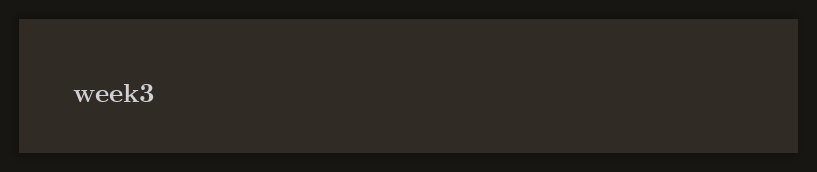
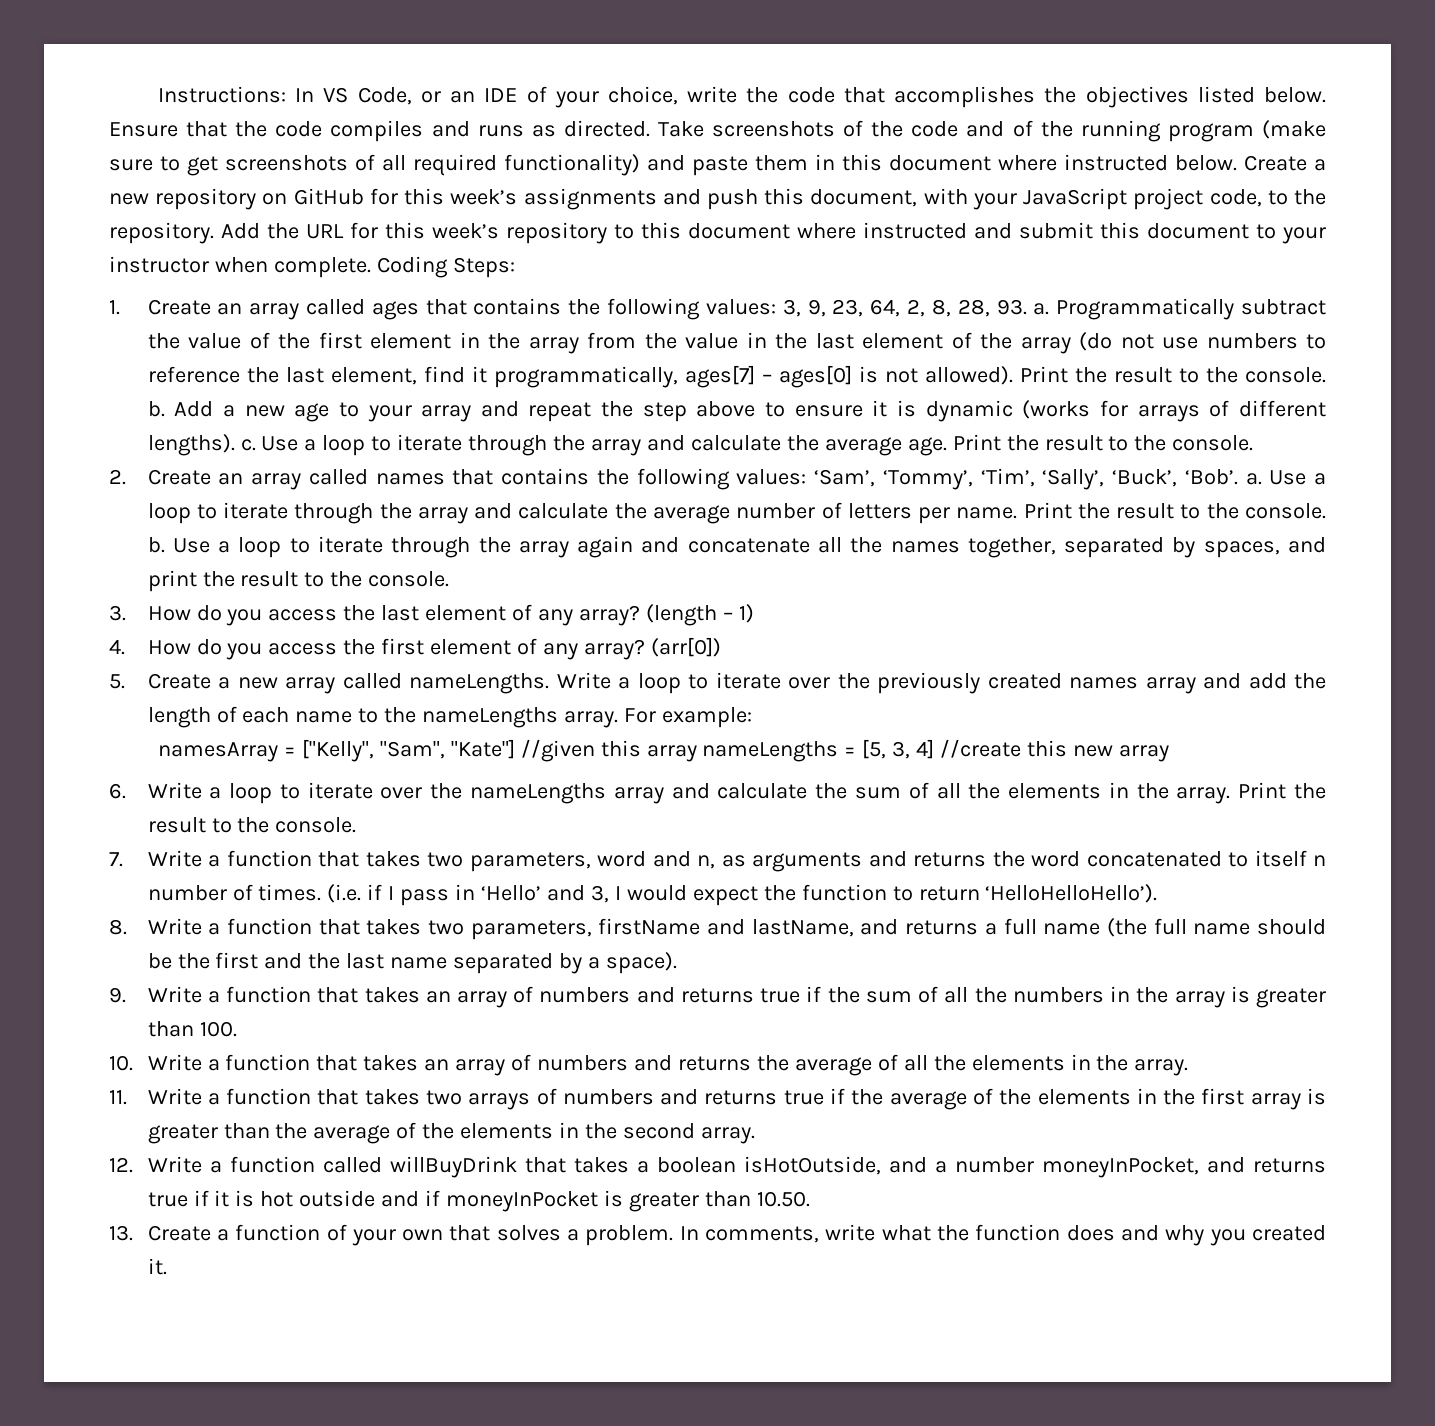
- week3
+ Instructions: In VS Code, or an IDE of your choice, write the code that accomplishes the objectives listed below. Ensure that the code compiles and runs as directed. Take screenshots of the code and of the running program (make sure to get screenshots of all required functionality) and paste them in this document where instructed below. Create a new repository on GitHub for this week’s assignments and push this document, with your JavaScript project code, to the repository. Add the URL for this week’s repository to this document where instructed and submit this document to your instructor when complete. Coding Steps:
+ 1. Create an array called ages that contains the following values: 3, 9, 23, 64, 2, 8, 28, 93. a. Programmatically subtract the value of the first element in the array from the value in the last element of the array (do not use numbers to reference the last element, find it programmatically, ages[7] – ages[0] is not allowed). Print the result to the console. b. Add a new age to your array and repeat the step above to ensure it is dynamic (works for arrays of different lengths). c. Use a loop to iterate through the array and calculate the average age. Print the result to the console.
+ 2. Create an array called names that contains the following values: ‘Sam’, ‘Tommy’, ‘Tim’, ‘Sally’, ‘Buck’, ‘Bob’. a. Use a loop to iterate through the array and calculate the average number of letters per name. Print the result to the console. b. Use a loop to iterate through the array again and concatenate all the names together, separated by spaces, and print the result to the console.
+ 3. How do you access the last element of any array? (length – 1)
+ 4. How do you access the first element of any array? (arr[0])
+ 5. Create a new array called nameLengths. Write a loop to iterate over the previously created names array and add the length of each name to the nameLengths array. For example:
+ namesArray = ["Kelly", "Sam", "Kate"] //given this array nameLengths = [5, 3, 4] //create this new array
+ 6. Write a loop to iterate over the nameLengths array and calculate the sum of all the elements in the array. Print the result to the console.
+ 7. Write a function that takes two parameters, word and n, as arguments and returns the word concatenated to itself n number of times. (i.e. if I pass in ‘Hello’ and 3, I would expect the function to return ‘HelloHelloHello’).
+ 8. Write a function that takes two parameters, firstName and lastName, and returns a full name (the full name should be the first and the last name separated by a space).
+ 9. Write a function that takes an array of numbers and returns true if the sum of all the numbers in the array is greater than 100.
+ 10. Write a function that takes an array of numbers and returns the average of all the elements in the array.
+ 11. Write a function that takes two arrays of numbers and returns true if the average of the elements in the first array is greater than the average of the elements in the second array.
+ 12. Write a function called willBuyDrink that takes a boolean isHotOutside, and a number moneyInPocket, and returns true if it is hot outside and if moneyInPocket is greater than 10.50.
+ 13. Create a function of your own that solves a problem. In comments, write what the function does and why you created it.

